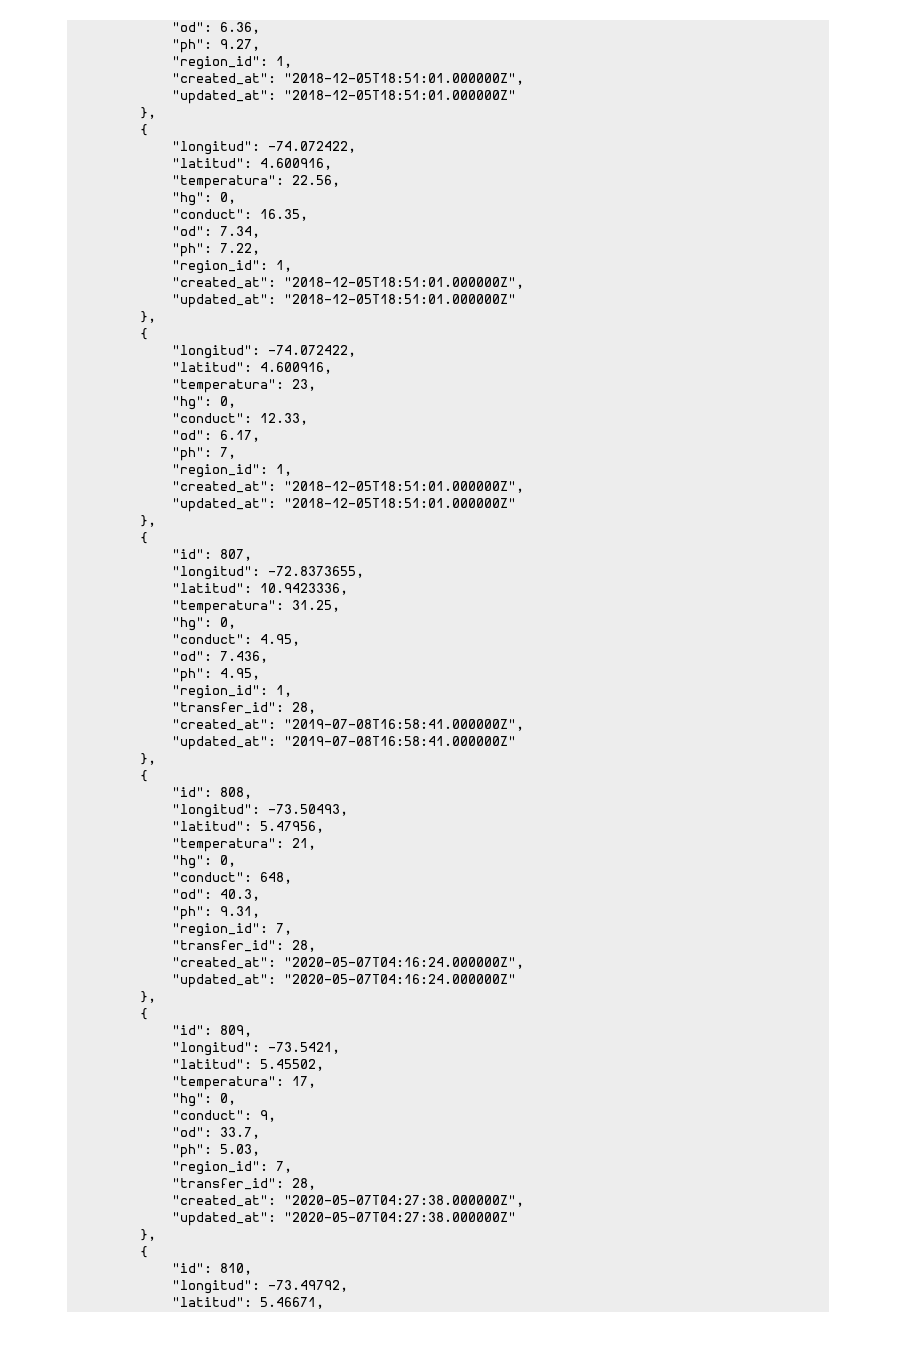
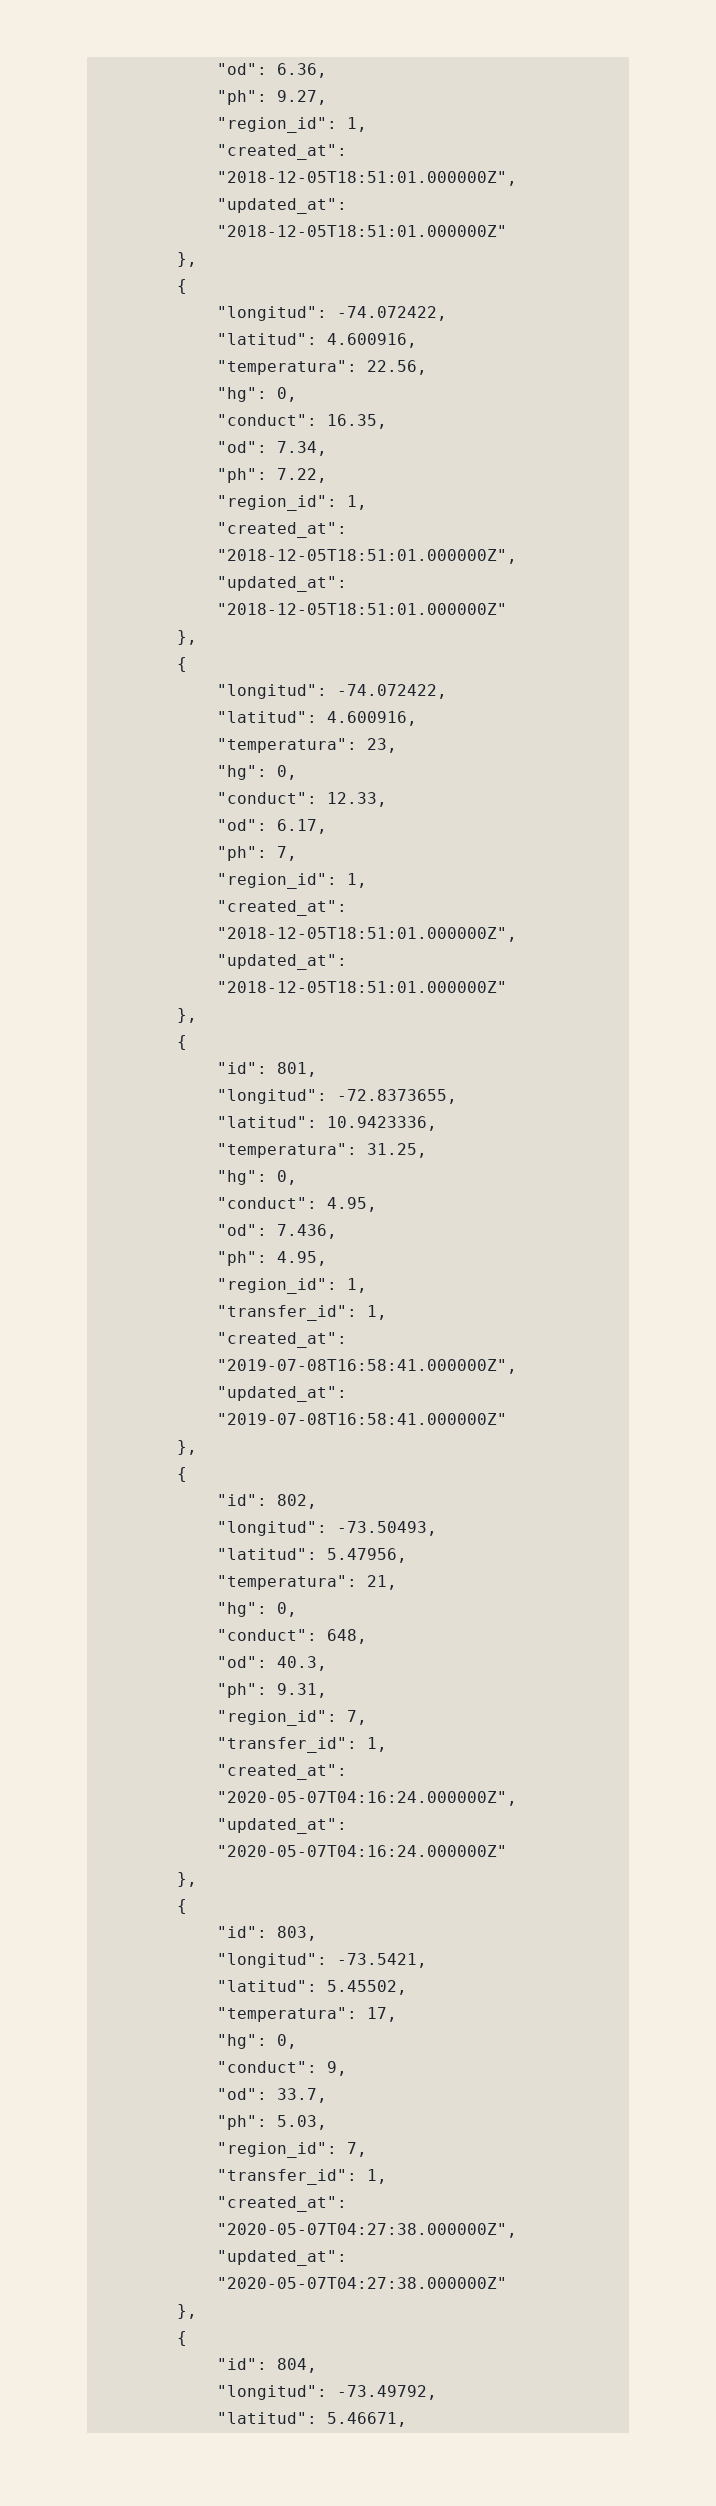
- "id": 807,
+ "id": 801,
  "ph": 4.95,
  "region_id": 1,
- "transfer_id": 28,
+ "transfer_id": 1,
- "id": 808,
+ "id": 802,
  "ph": 9.31,
  "region_id": 7,
- "transfer_id": 28,
+ "transfer_id": 1,
- "id": 809,
+ "id": 803,
  "ph": 5.03,
  "region_id": 7,
- "transfer_id": 28,
+ "transfer_id": 1,
- "id": 810,
+ "id": 804,

